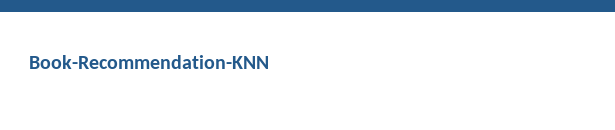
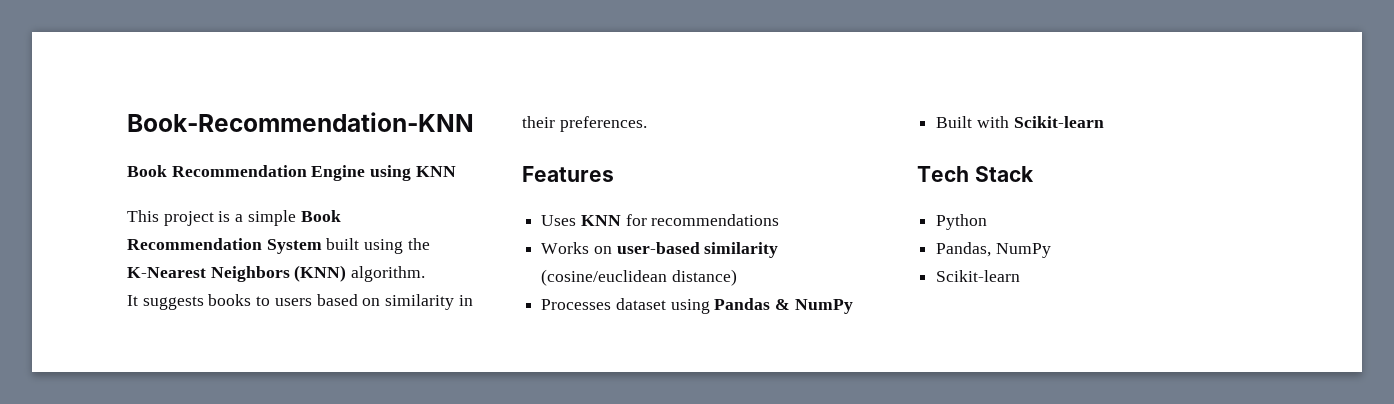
+ Book Recommendation Engine using KNN
+ This project is a simple Book Recommendation System built using the K-Nearest Neighbors (KNN) algorithm.
+ It suggests books to users based on similarity in their preferences.
+ Features
+ Uses KNN for recommendations
+ Works on user-based similarity (cosine/euclidean distance)
+ Processes dataset using Pandas & NumPy
+ Built with Scikit-learn
+ Tech Stack
+ Python
+ Pandas, NumPy
+ Scikit-learn

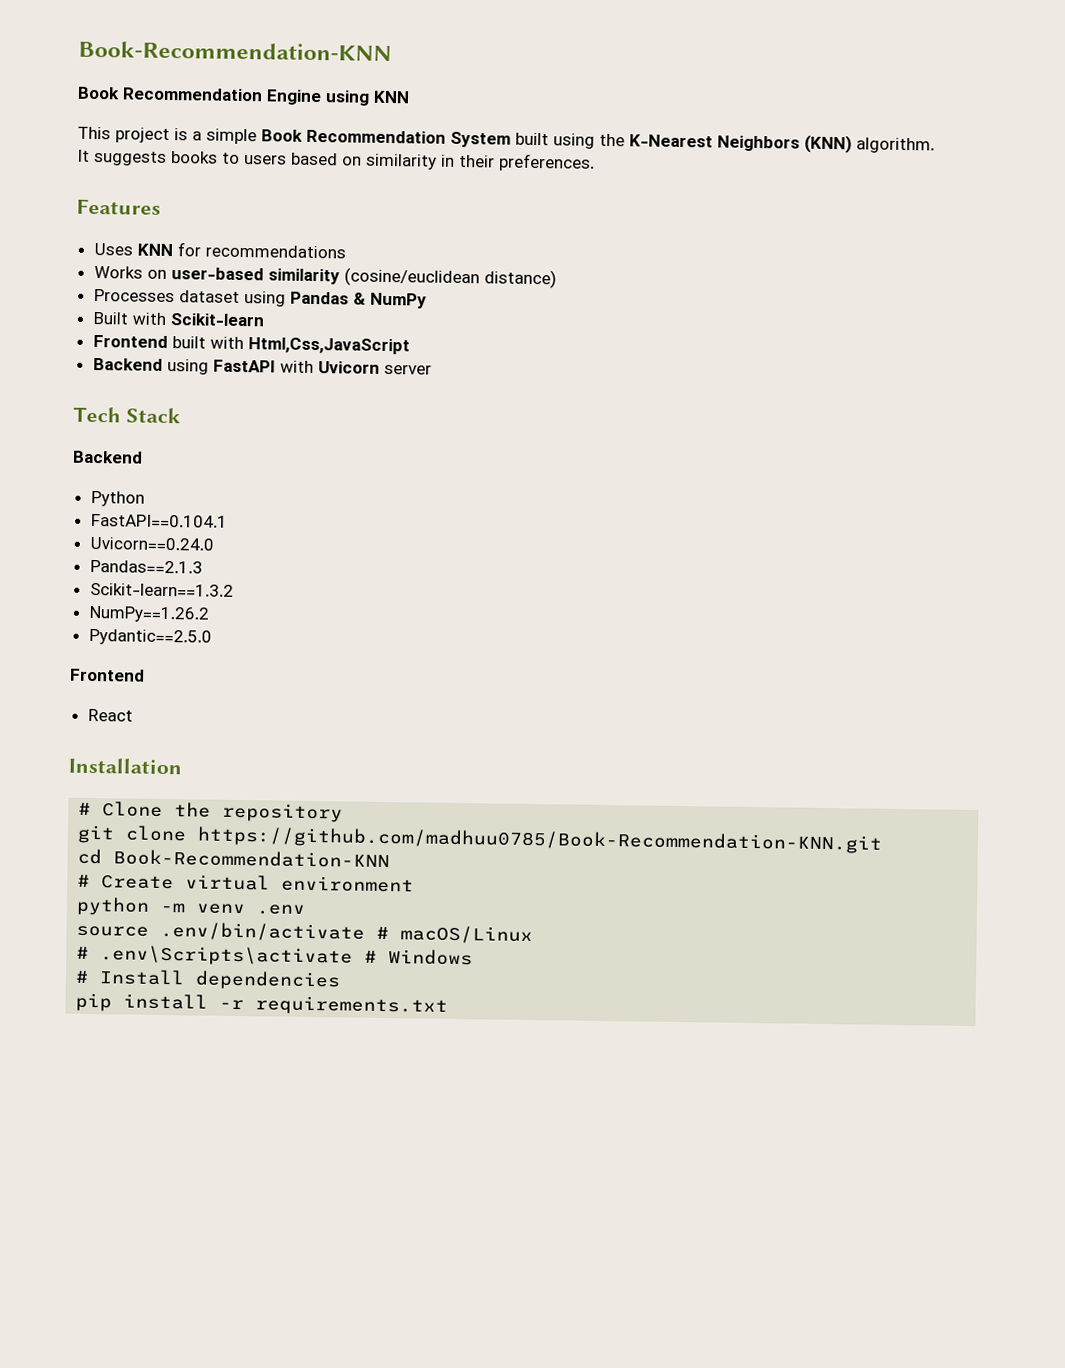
+ Frontend built with Html,Css,JavaScript
+ Backend using FastAPI with Uvicorn server
  Tech Stack
+ Backend
- Pandas, NumPy
- Scikit-learn
+ FastAPI==0.104.1
+ Uvicorn==0.24.0
+ Pandas==2.1.3
+ Scikit-learn==1.3.2
+ NumPy==1.26.2
+ Pydantic==2.5.0
+ Frontend
+ React
+ Installation
+ # Clone the repository
+ git clone https://github.com/madhuu0785/Book-Recommendation-KNN.git
+ cd Book-Recommendation-KNN
+ # Create virtual environment
+ python -m venv .env
+ source .env/bin/activate # macOS/Linux
+ # .env\Scripts\activate # Windows
+ # Install dependencies
+ pip install -r requirements.txt

